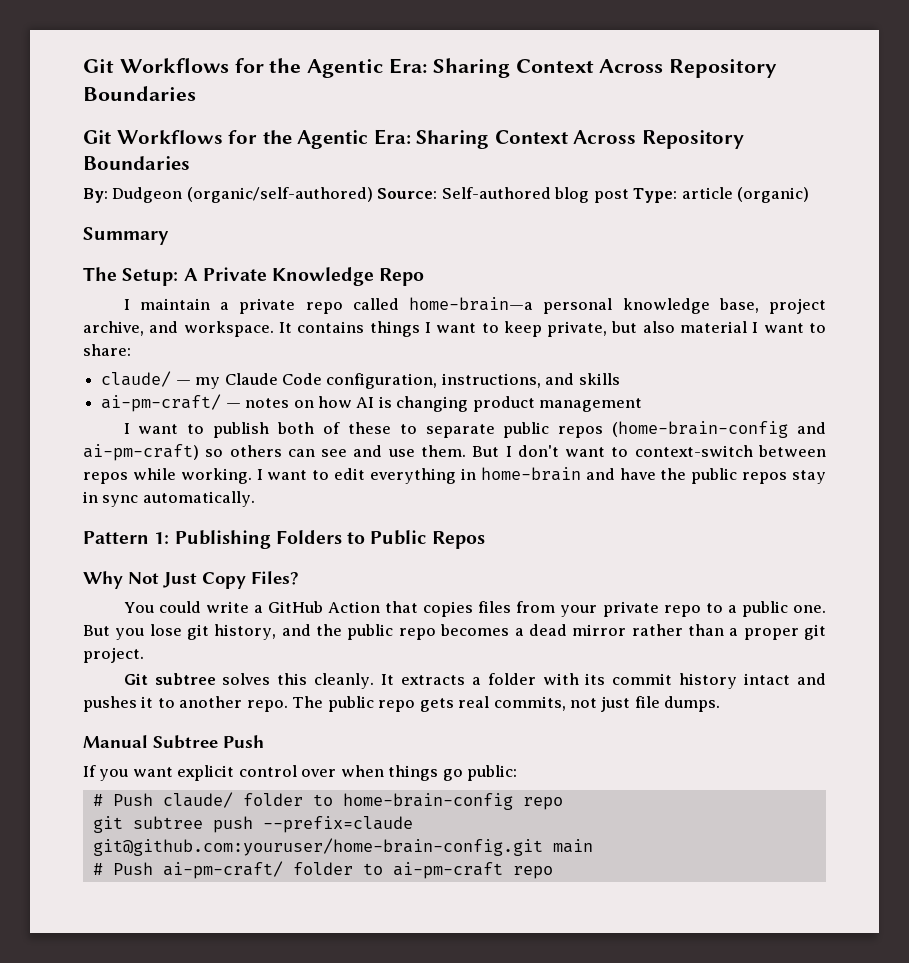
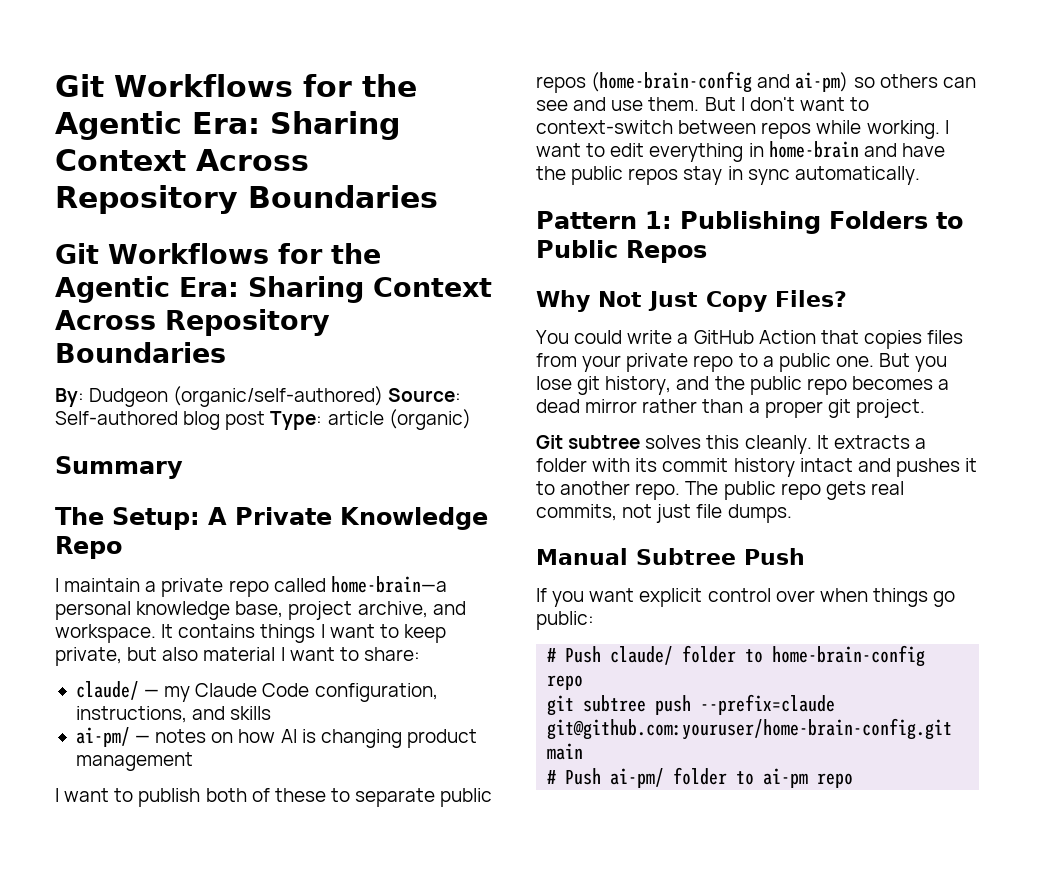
- ai-pm-craft/ — notes on how AI is changing product management
+ ai-pm/ — notes on how AI is changing product management
- I want to publish both of these to separate public repos (home-brain-config and ai-pm-craft) so others can see and use them.
+ I want to publish both of these to separate public repos (home-brain-config and ai-pm) so others can see and use them.
- # Push ai-pm-craft/ folder to ai-pm-craft repo
+ # Push ai-pm/ folder to ai-pm repo

